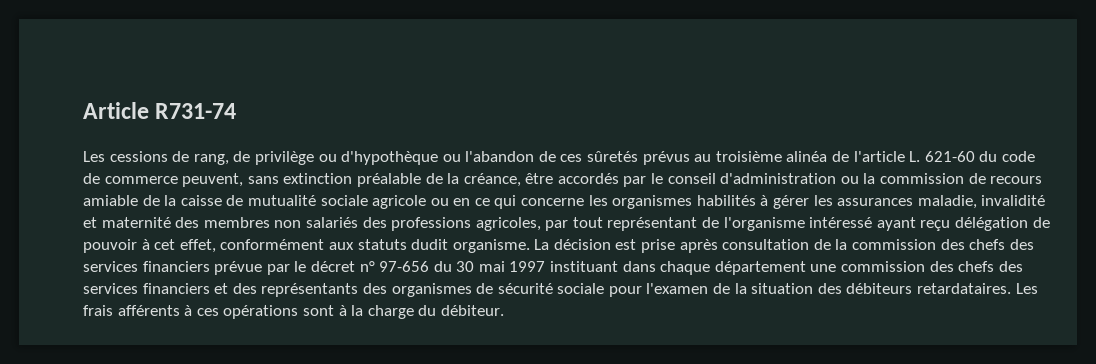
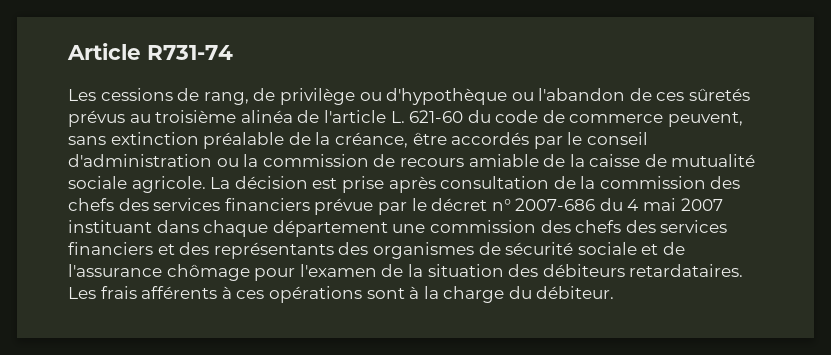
- Les cessions de rang, de privilège ou d'hypothèque ou l'abandon de ces sûretés prévus au troisième alinéa de l'article L. 621-60 du code de commerce peuvent, sans extinction préalable de la créance, être accordés par le conseil d'administration ou la commission de recours amiable de la caisse de mutualité sociale agricole ou en ce qui concerne les organismes habilités à gérer les assurances maladie, invalidité et maternité des membres non salariés des professions agricoles, par tout représentant de l'organisme intéressé ayant reçu délégation de pouvoir à cet effet, conformément aux statuts dudit organisme.
+ Les cessions de rang, de privilège ou d'hypothèque ou l'abandon de ces sûretés prévus au troisième alinéa de l'article L. 621-60 du code de commerce peuvent, sans extinction préalable de la créance, être accordés par le conseil d'administration ou la commission de recours amiable de la caisse de mutualité sociale agricole.
- La décision est prise après consultation de la commission des chefs des services financiers prévue par le décret n° 97-656 du 30 mai 1997 instituant dans chaque département une commission des chefs des services financiers et des représentants des organismes de sécurité sociale pour l'examen de la situation des débiteurs retardataires.
+ La décision est prise après consultation de la commission des chefs des services financiers prévue par le décret n° 2007-686 du 4 mai 2007 instituant dans chaque département une commission des chefs des services financiers et des représentants des organismes de sécurité sociale et de l'assurance chômage pour l'examen de la situation des débiteurs retardataires.

